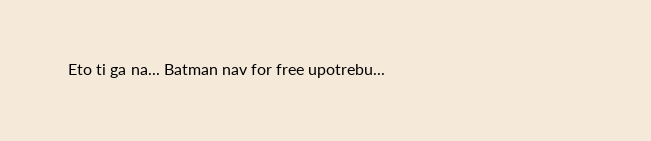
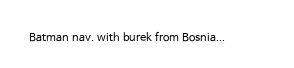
- Eto ti ga na... Batman nav for free upotrebu...
+ Batman nav. with burek from Bosnia...

